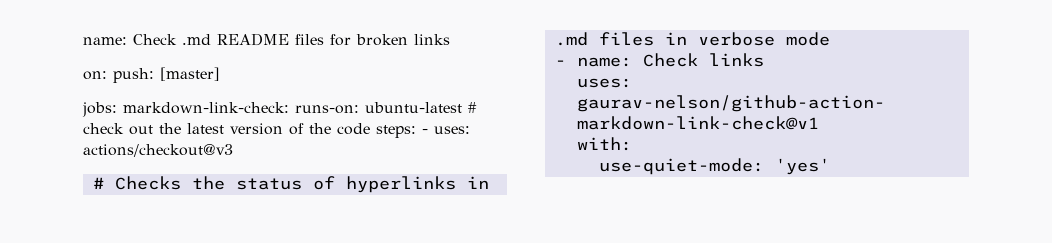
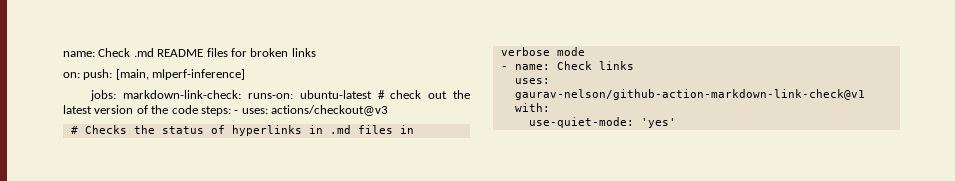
- on: push: [master]
+ on: push: [main, mlperf-inference]

